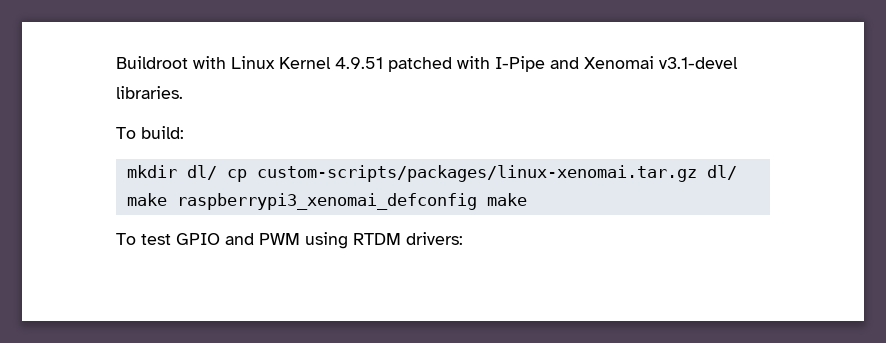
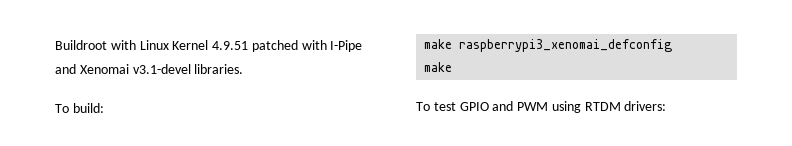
- mkdir dl/ cp custom-scripts/packages/linux-xenomai.tar.gz dl/ make raspberrypi3_xenomai_defconfig make
+ make raspberrypi3_xenomai_defconfig
+ make

